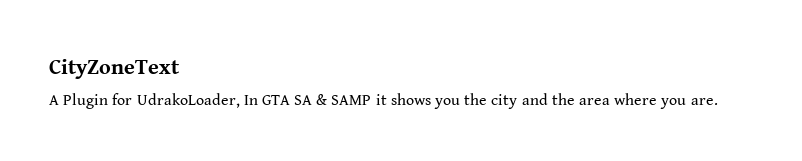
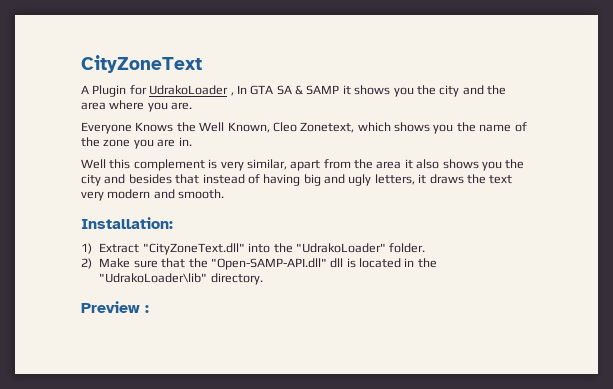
- A Plugin for UdrakoLoader, In GTA SA & SAMP it shows you the city and the area where you are.
+ A Plugin for UdrakoLoader , In GTA SA & SAMP it shows you the city and the area where you are.
+ Everyone Knows the Well Known, Cleo Zonetext, which shows you the name of the zone you are in.
+ Well this complement is very similar, apart from the area it also shows you the city and besides that instead of having big and ugly letters, it draws the text very modern and smooth.
+ Installation:
+ 1) Extract "CityZoneText.dll" into the "UdrakoLoader" folder.
+ 2) Make sure that the "Open-SAMP-API.dll" dll is located in the "UdrakoLoader\lib" directory.
+ Preview :

